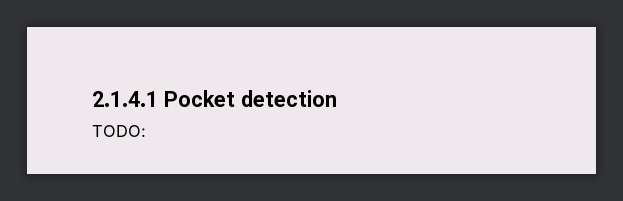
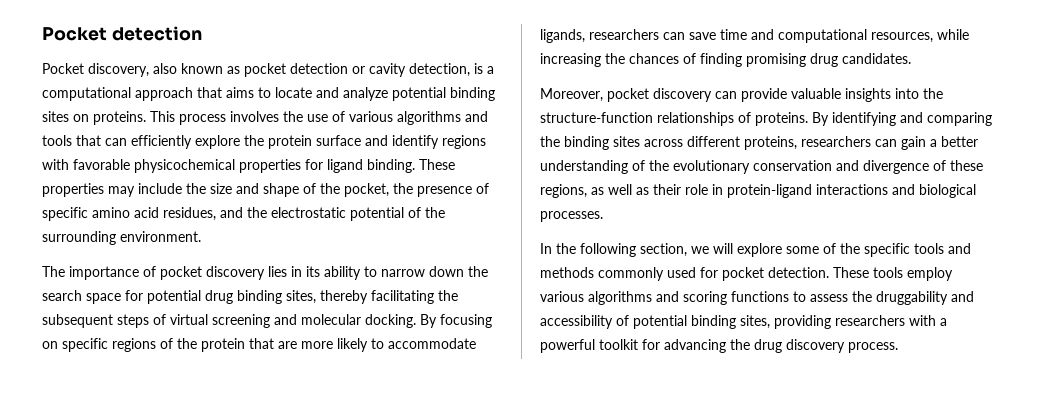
- 2.1.4.1 Pocket detection
+ Pocket detection
- TODO:
+ Pocket discovery, also known as pocket detection or cavity detection, is a computational approach that aims to locate and analyze potential binding sites on proteins. This process involves the use of various algorithms and tools that can efficiently explore the protein surface and identify regions with favorable physicochemical properties for ligand binding. These properties may include the size and shape of the pocket, the presence of specific amino acid residues, and the electrostatic potential of the surrounding environment.
+ The importance of pocket discovery lies in its ability to narrow down the search space for potential drug binding sites, thereby facilitating the subsequent steps of virtual screening and molecular docking. By focusing on specific regions of the protein that are more likely to accommodate ligands, researchers can save time and computational resources, while increasing the chances of finding promising drug candidates.
+ Moreover, pocket discovery can provide valuable insights into the structure-function relationships of proteins. By identifying and comparing the binding sites across different proteins, researchers can gain a better understanding of the evolutionary conservation and divergence of these regions, as well as their role in protein-ligand interactions and biological processes.
+ In the following section, we will explore some of the specific tools and methods commonly used for pocket detection. These tools employ various algorithms and scoring functions to assess the druggability and accessibility of potential binding sites, providing researchers with a powerful toolkit for advancing the drug discovery process.

